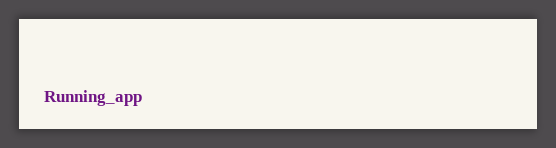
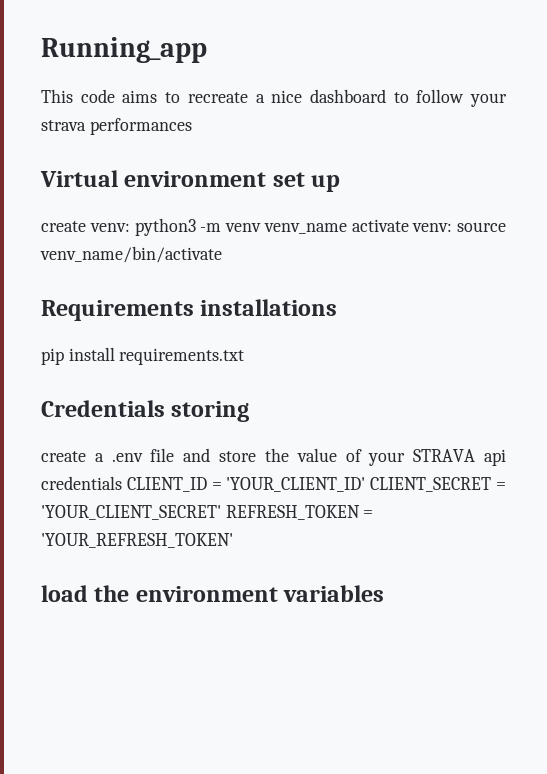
+ This code aims to recreate a nice dashboard to follow your strava performances
+ Virtual environment set up
+ create venv: python3 -m venv venv_name activate venv: source venv_name/bin/activate
+ Requirements installations
+ pip install requirements.txt
+ Credentials storing
+ create a .env file and store the value of your STRAVA api credentials CLIENT_ID = 'YOUR_CLIENT_ID' CLIENT_SECRET = 'YOUR_CLIENT_SECRET' REFRESH_TOKEN = 'YOUR_REFRESH_TOKEN'
+ load the environment variables

